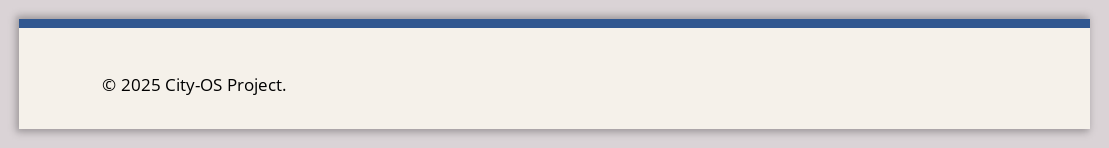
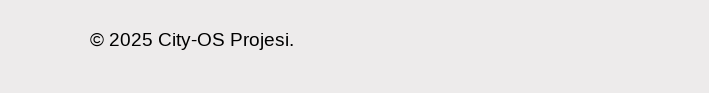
- © 2025 City-OS Project.
+ © 2025 City-OS Projesi.

